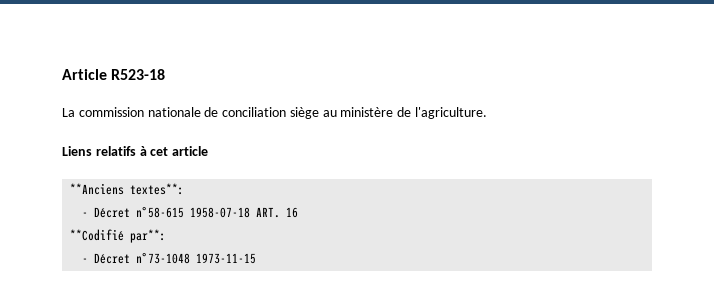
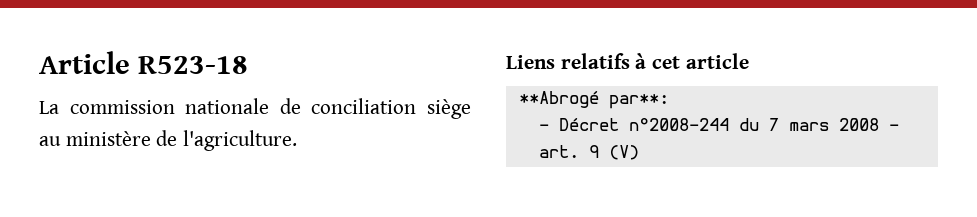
- **Anciens textes**:
- - Décret n°58-615 1958-07-18 ART. 16
- **Codifié par**:
- - Décret n°73-1048 1973-11-15
+ **Abrogé par**:
+ - Décret n°2008-244 du 7 mars 2008 - art. 9 (V)

